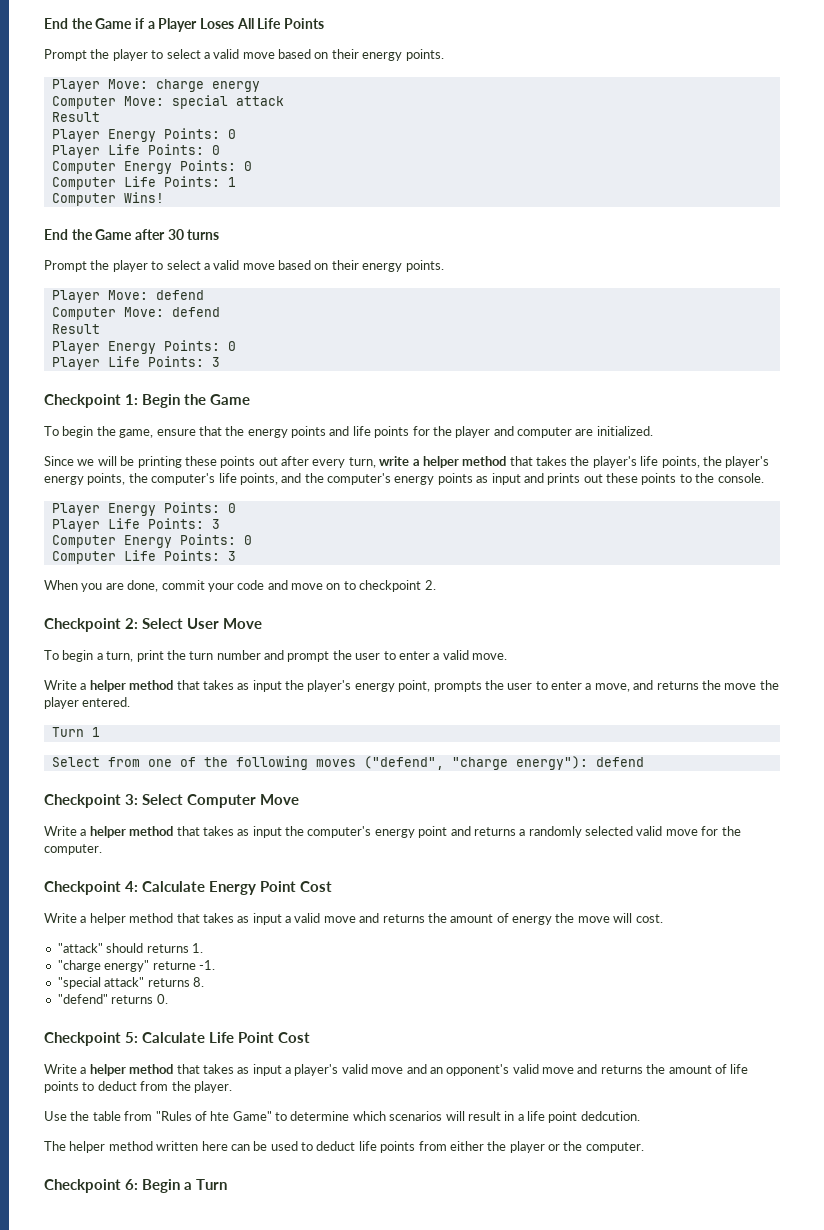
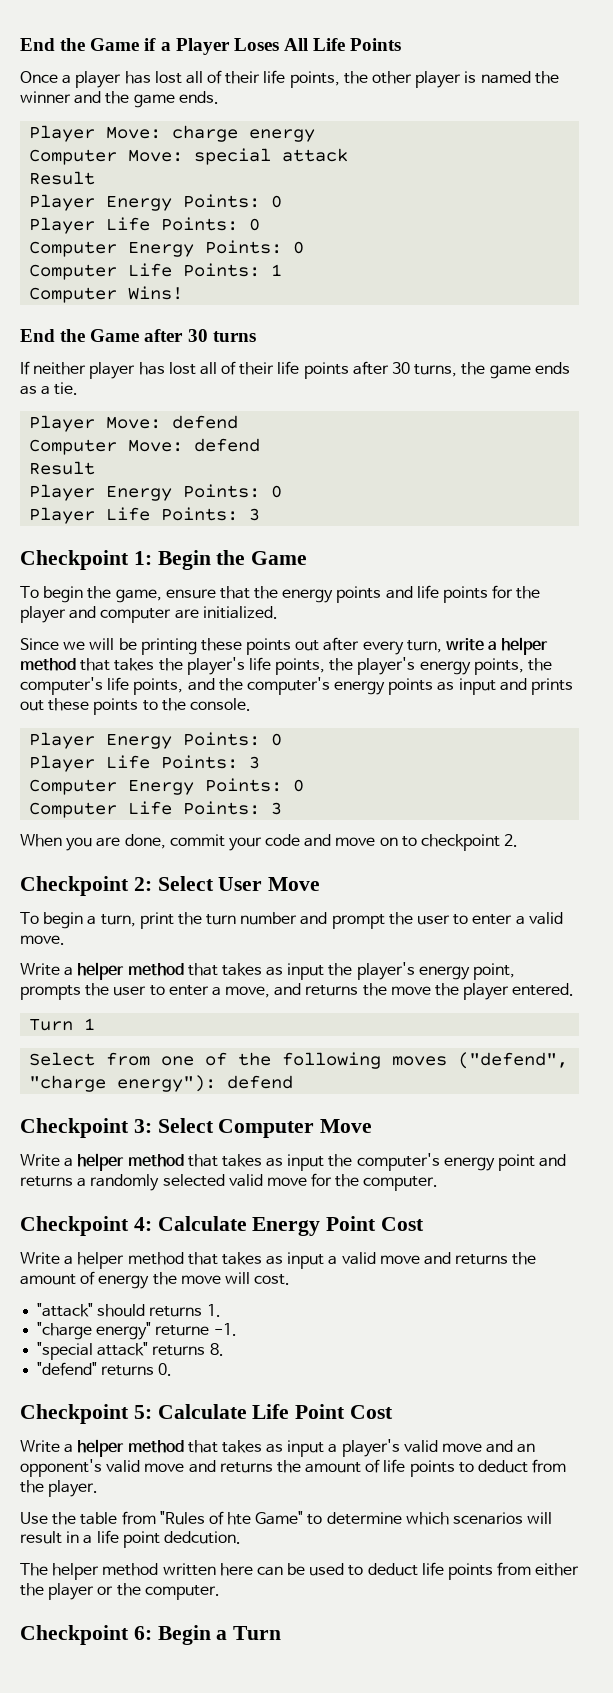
  End the Game if a Player Loses All Life Points
- Prompt the player to select a valid move based on their energy points.
+ Once a player has lost all of their life points, the other player is named the winner and the game ends.
  End the Game after 30 turns
- Prompt the player to select a valid move based on their energy points.
+ If neither player has lost all of their life points after 30 turns, the game ends as a tie.

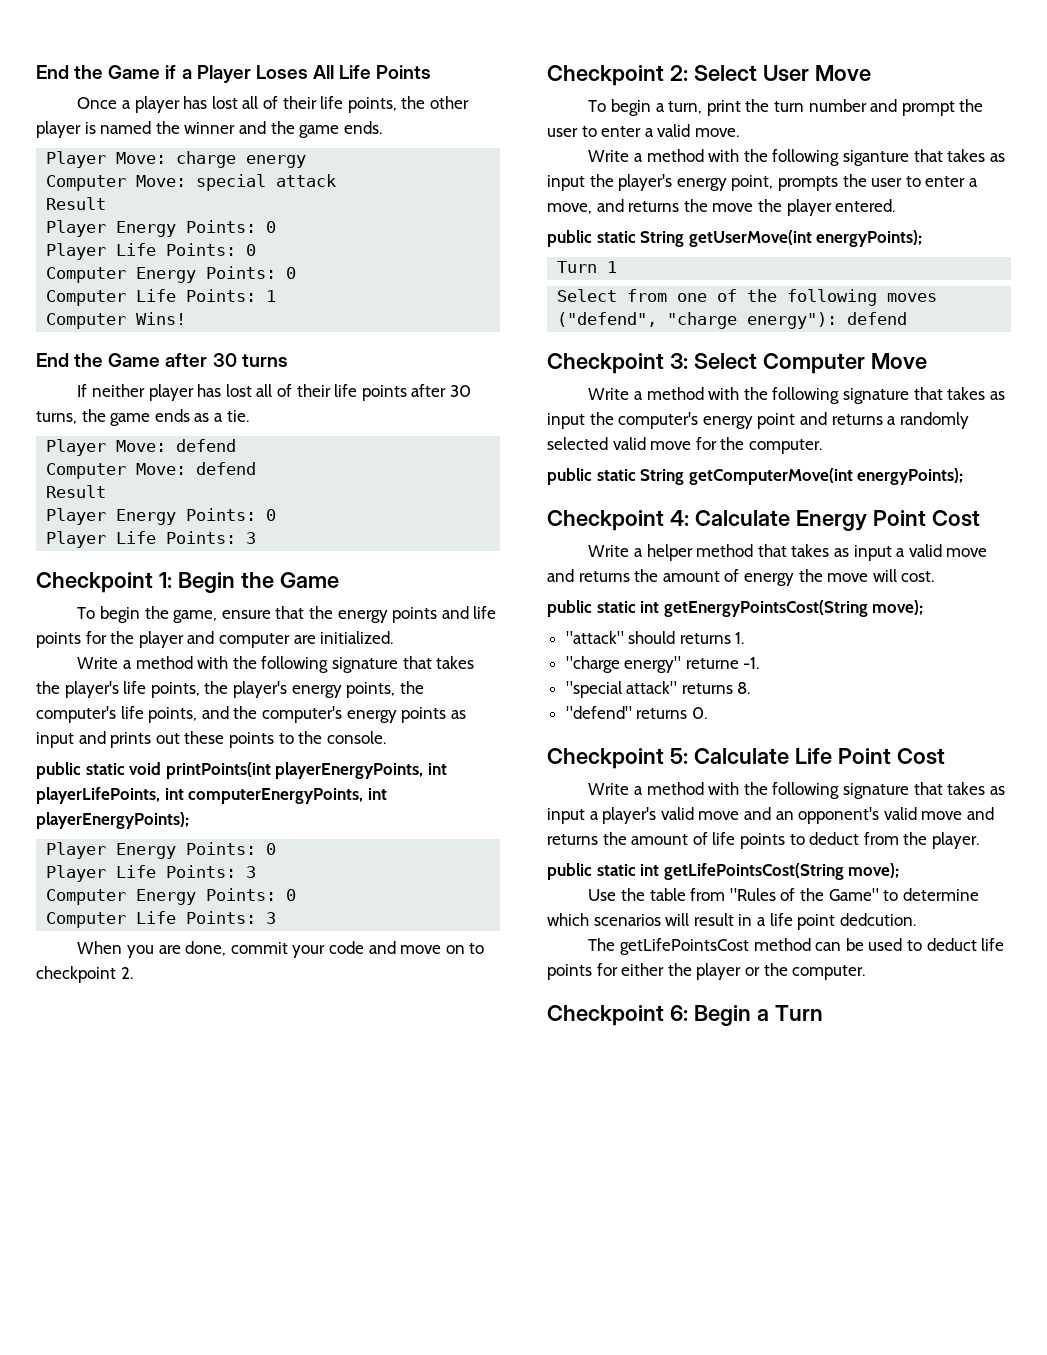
- Since we will be printing these points out after every turn, write a helper method that takes the player's life points, the player's energy points, the computer's life points, and the computer's energy points as input and prints out these points to the console.
+ Write a method with the following signature that takes the player's life points, the player's energy points, the computer's life points, and the computer's energy points as input and prints out these points to the console.
+ public static void printPoints(int playerEnergyPoints, int playerLifePoints, int computerEnergyPoints, int playerEnergyPoints);
- Write a helper method that takes as input the player's energy point, prompts the user to enter a move, and returns the move the player entered.
+ Write a method with the following siganture that takes as input the player's energy point, prompts the user to enter a move, and returns the move the player entered.
+ public static String getUserMove(int energyPoints);
- Write a helper method that takes as input the computer's energy point and returns a randomly selected valid move for the computer.
+ Write a method with the following signature that takes as input the computer's energy point and returns a randomly selected valid move for the computer.
+ public static String getComputerMove(int energyPoints);
+ public static int getEnergyPointsCost(String move);
- Write a helper method that takes as input a player's valid move and an opponent's valid move and returns the amount of life points to deduct from the player.
+ Write a method with the following signature that takes as input a player's valid move and an opponent's valid move and returns the amount of life points to deduct from the player.
+ public static int getLifePointsCost(String move);
- Use the table from "Rules of hte Game" to determine which scenarios will result in a life point dedcution.
+ Use the table from "Rules of the Game" to determine which scenarios will result in a life point dedcution.
- The helper method written here can be used to deduct life points from either the player or the computer.
+ The getLifePointsCost method can be used to deduct life points for either the player or the computer.

